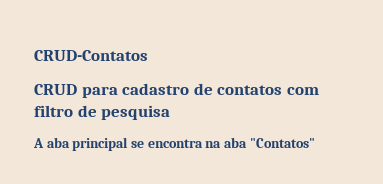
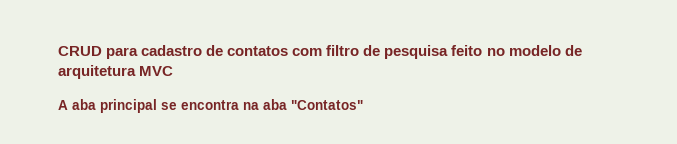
- CRUD-Contatos
- CRUD para cadastro de contatos com filtro de pesquisa
+ CRUD para cadastro de contatos com filtro de pesquisa feito no modelo de arquitetura MVC

